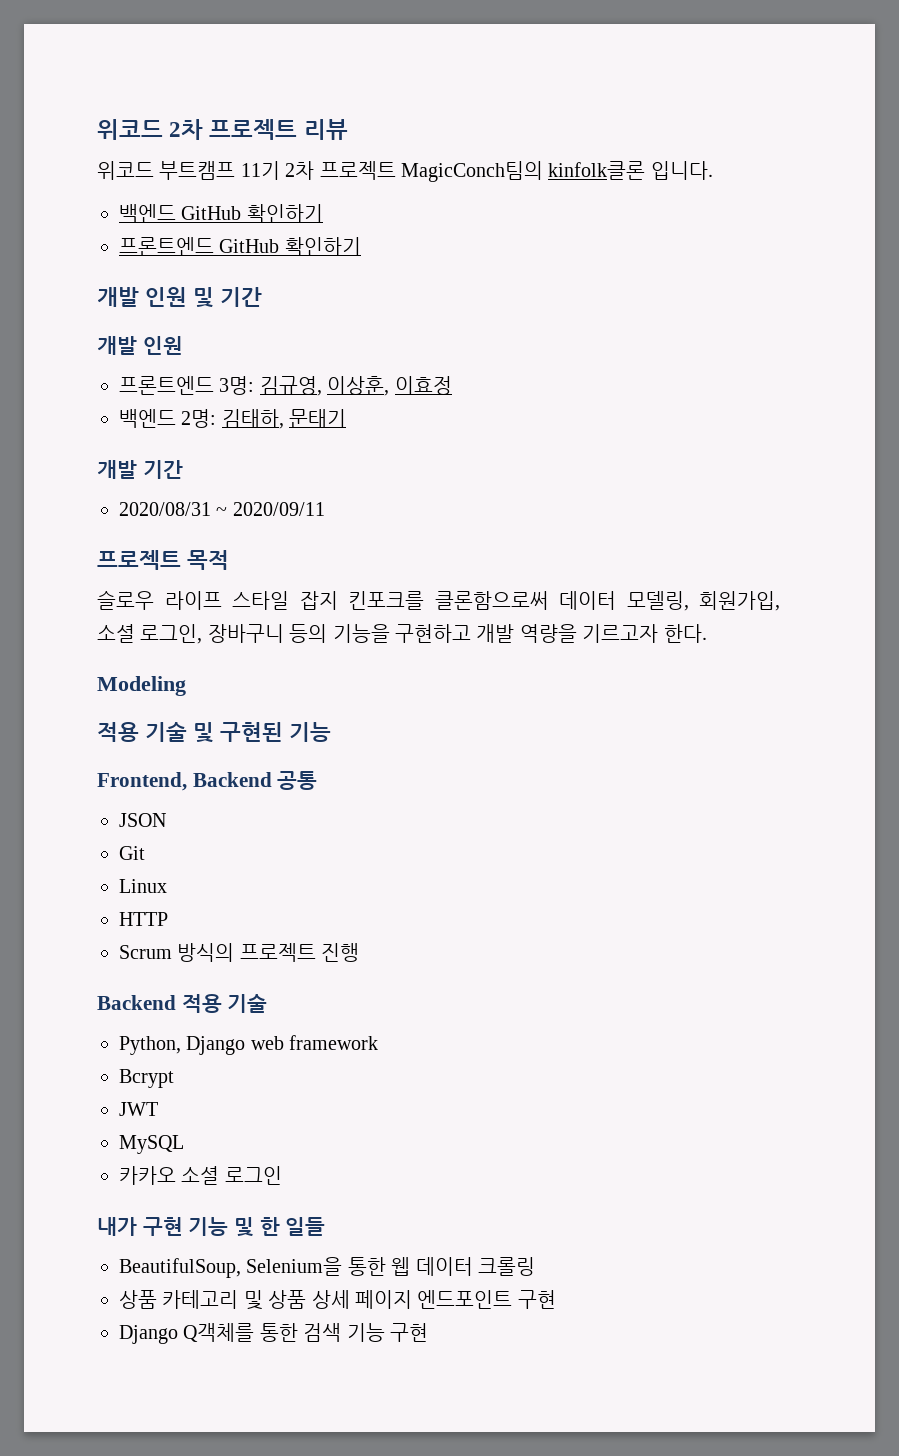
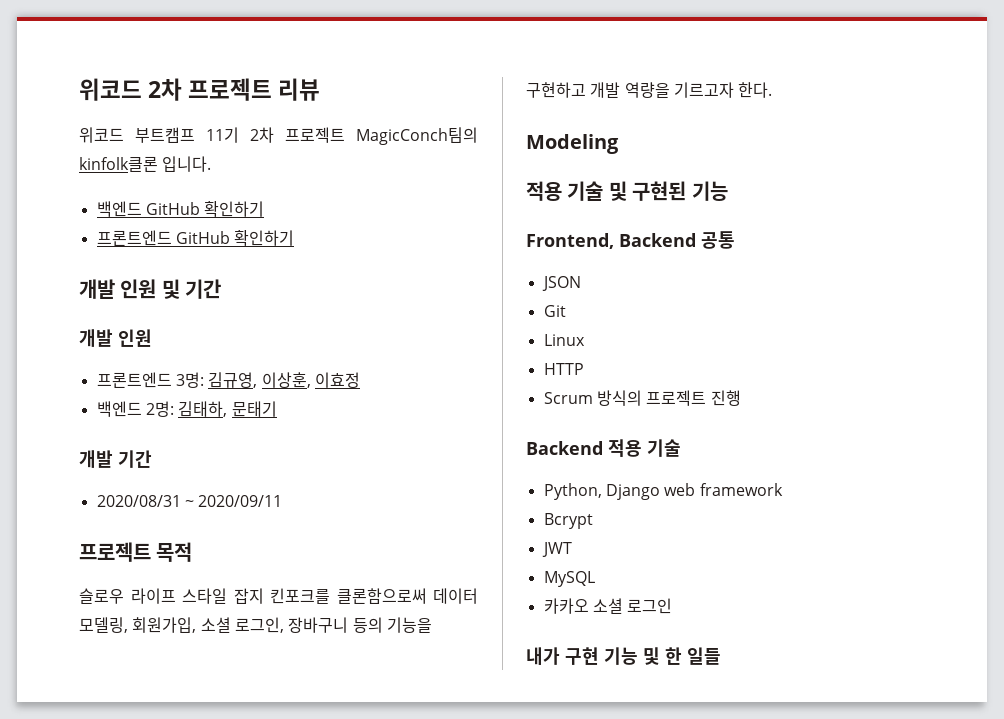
- BeautifulSoup, Selenium을 통한 웹 데이터 크롤링
- 상품 카테고리 및 상품 상세 페이지 엔드포인트 구현
- Django Q객체를 통한 검색 기능 구현

